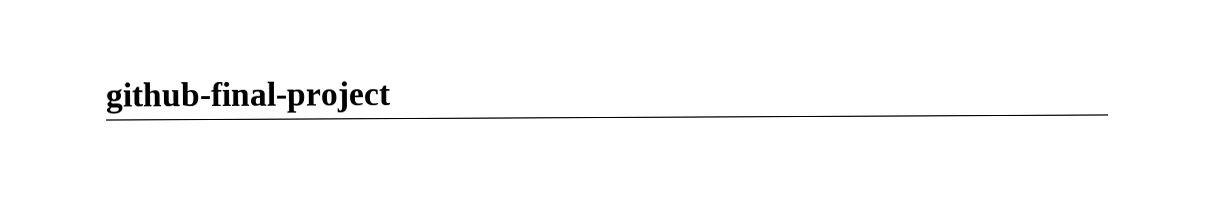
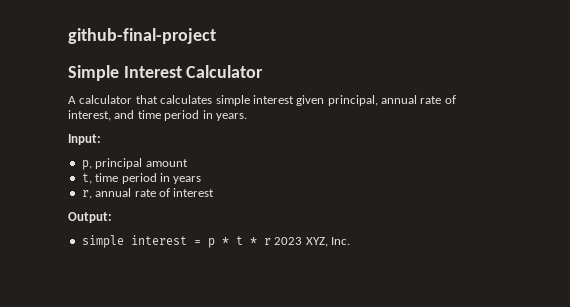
+ Simple Interest Calculator
+ A calculator that calculates simple interest given principal, annual rate of interest, and time period in years.
+ Input:
+ p, principal amount
+ t, time period in years
+ r, annual rate of interest
+ Output:
+ simple interest = p * t * r 2023 XYZ, Inc.

